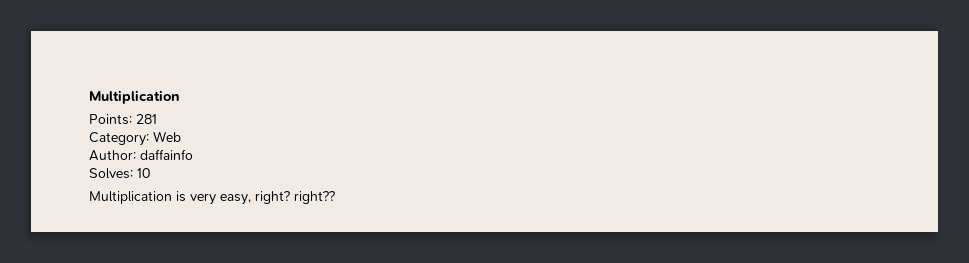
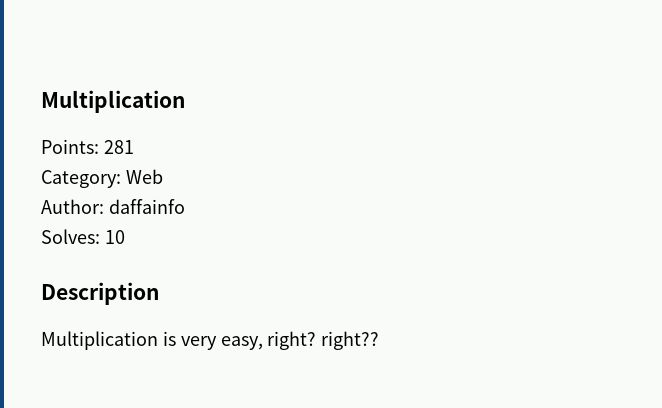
+ Description

